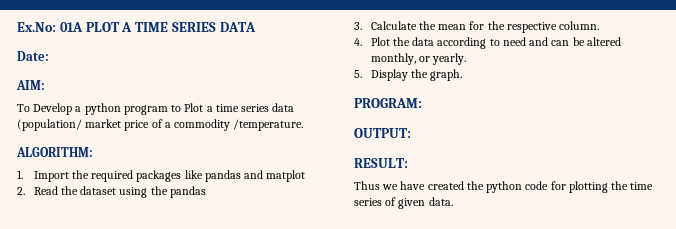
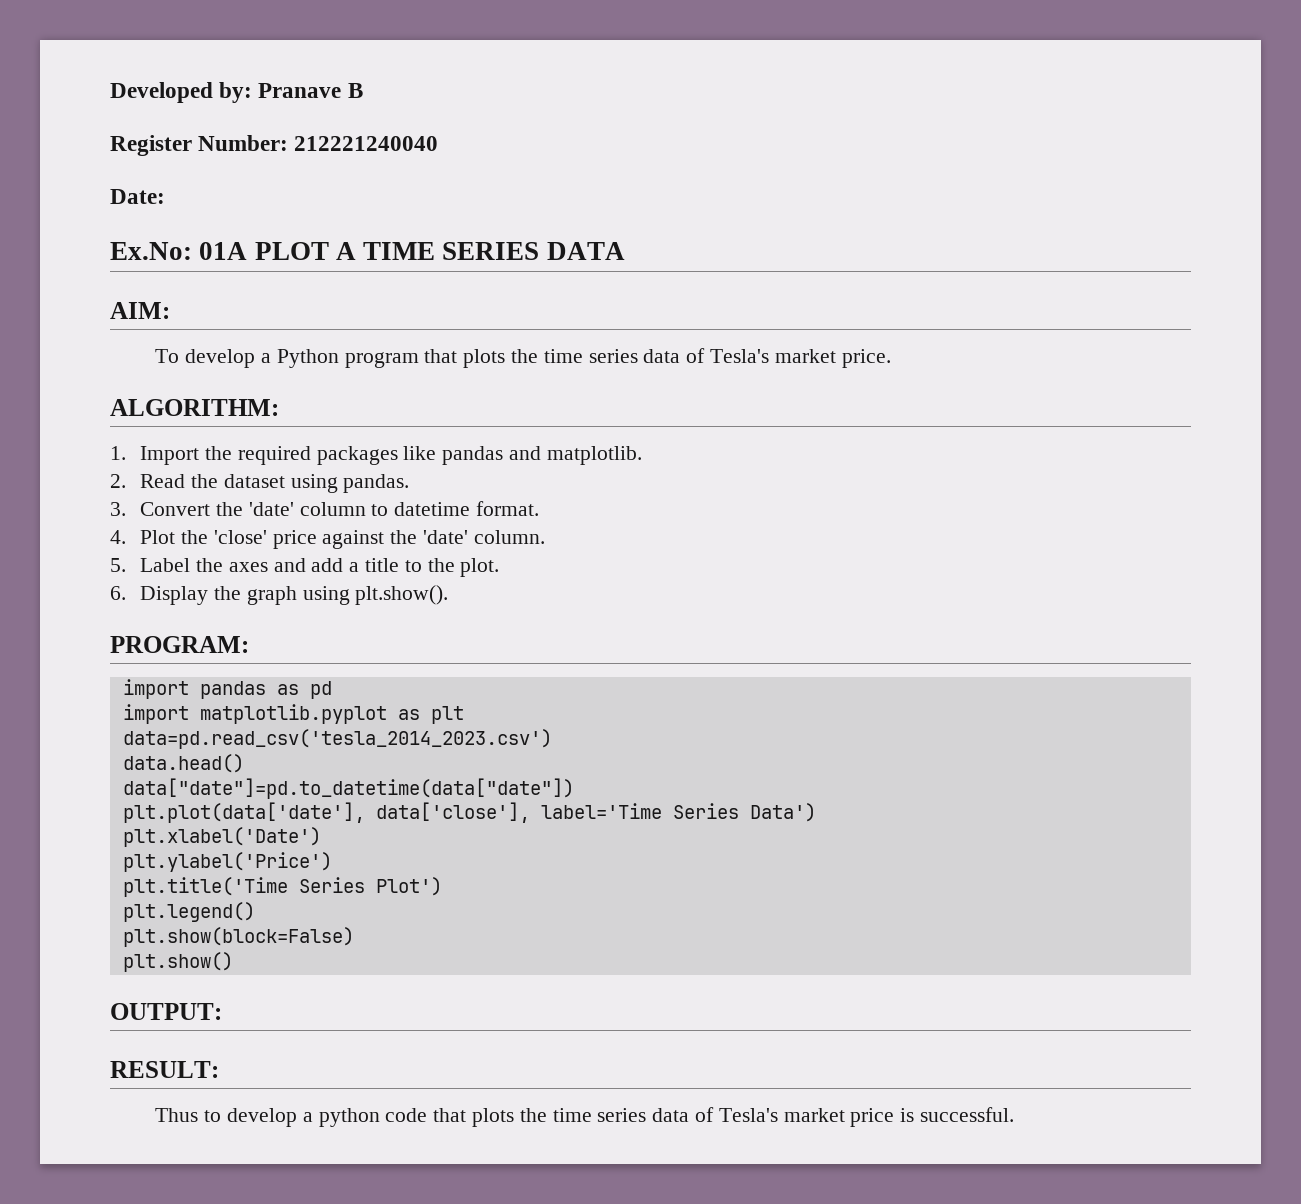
+ Developed by: Pranave B
+ Register Number: 212221240040
+ Date:
- Date:
- To Develop a python program to Plot a time series data (population/ market price of a commodity /temperature.
+ To develop a Python program that plots the time series data of Tesla's market price.
- 1. Import the required packages like pandas and matplot
+ 1. Import the required packages like pandas and matplotlib.
- 2. Read the dataset using the pandas
+ 2. Read the dataset using pandas.
- 3. Calculate the mean for the respective column.
- 4. Plot the data according to need and can be altered monthly, or yearly.
- 5. Display the graph.
+ 3. Convert the 'date' column to datetime format.
+ 4. Plot the 'close' price against the 'date' column.
+ 5. Label the axes and add a title to the plot.
+ 6. Display the graph using plt.show().
  PROGRAM:
+ import pandas as pd
+ import matplotlib.pyplot as plt
+ data=pd.read_csv('tesla_2014_2023.csv')
+ data.head()
+ data["date"]=pd.to_datetime(data["date"])
+ plt.plot(data['date'], data['close'], label='Time Series Data')
+ plt.xlabel('Date')
+ plt.ylabel('Price')
+ plt.title('Time Series Plot')
+ plt.legend()
+ plt.show(block=False)
+ plt.show()
  OUTPUT:
  RESULT:
- Thus we have created the python code for plotting the time series of given data.
+ Thus to develop a python code that plots the time series data of Tesla's market price is successful.

